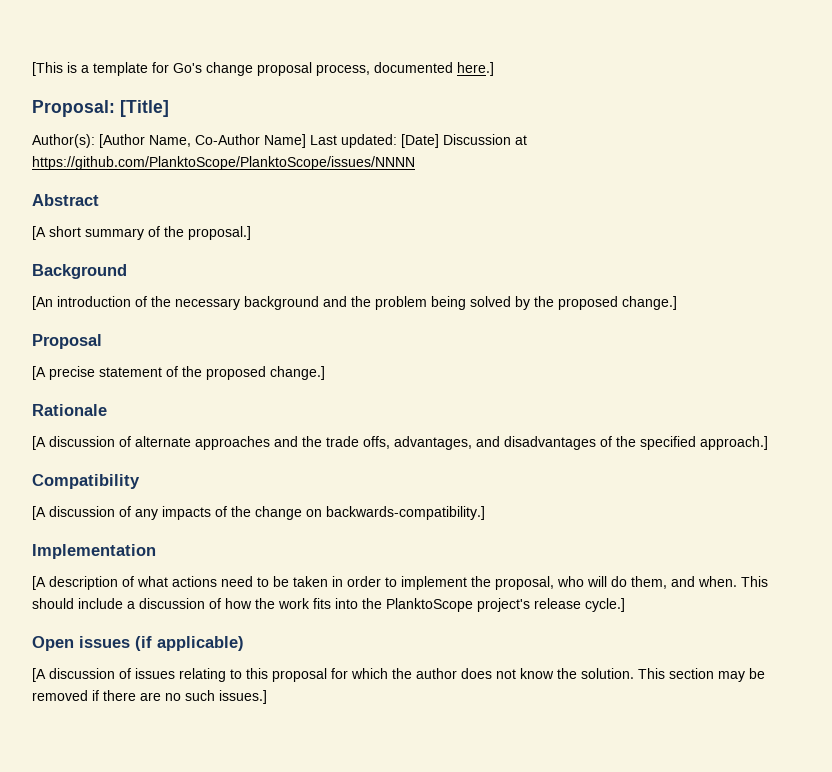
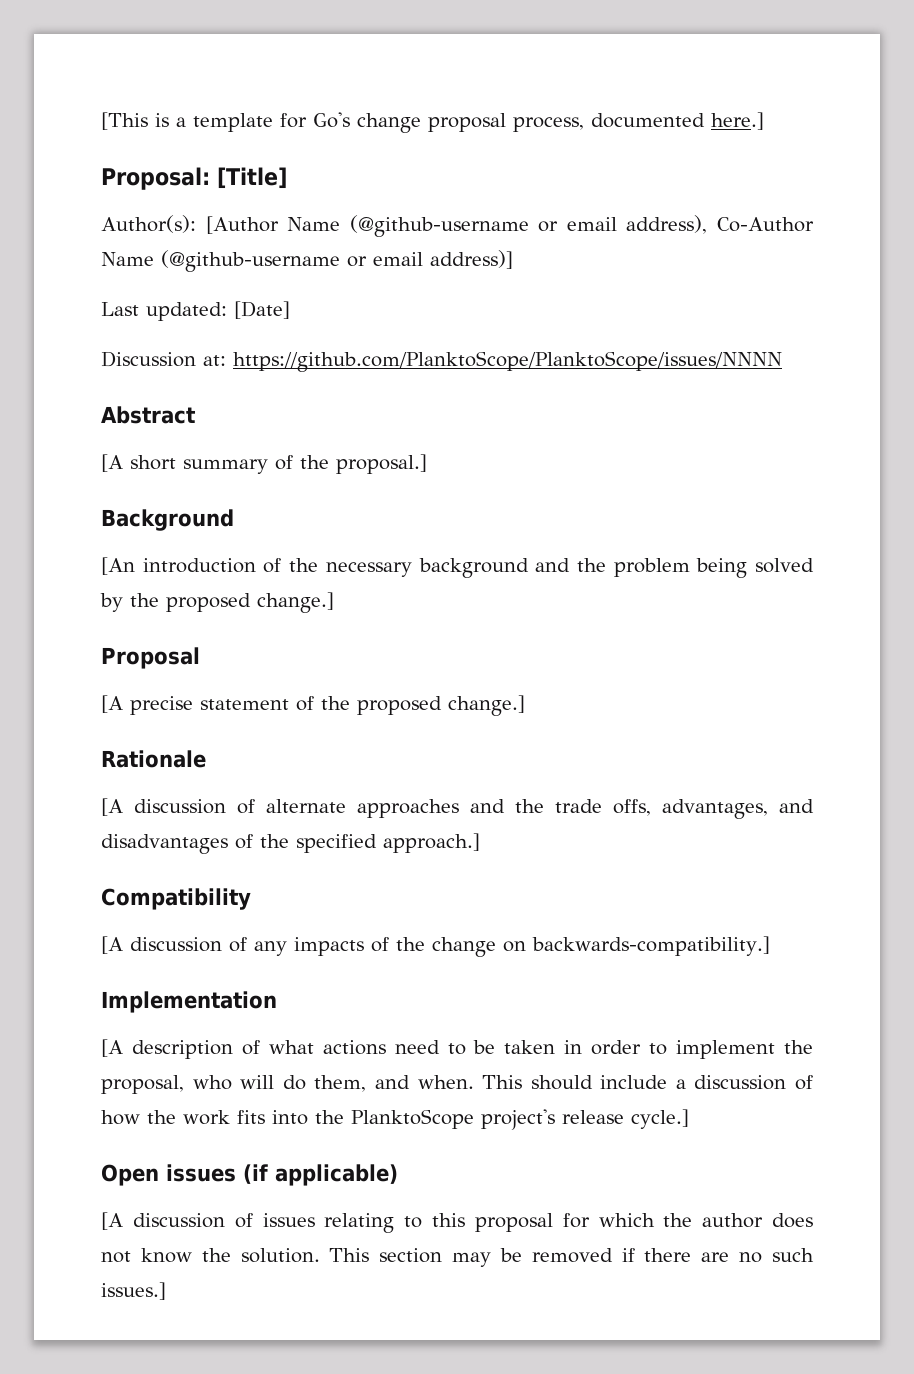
- Author(s): [Author Name, Co-Author Name] Last updated: [Date] Discussion at https://github.com/PlanktoScope/PlanktoScope/issues/NNNN
+ Author(s): [Author Name (@github-username or email address), Co-Author Name (@github-username or email address)]
+ Last updated: [Date]
+ Discussion at: https://github.com/PlanktoScope/PlanktoScope/issues/NNNN

